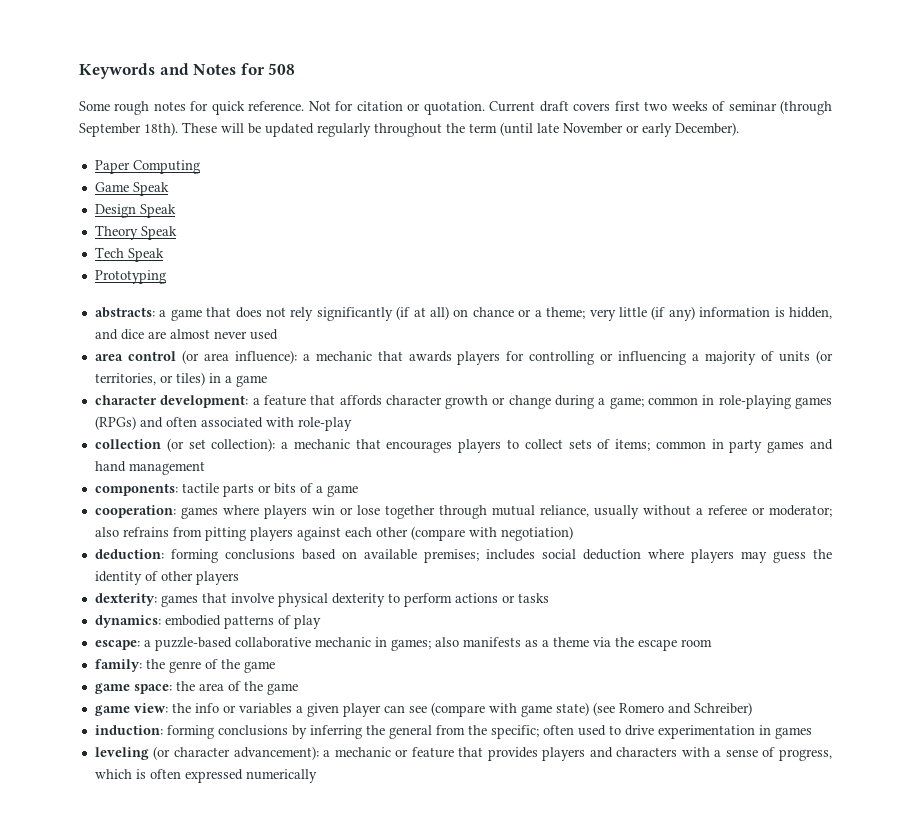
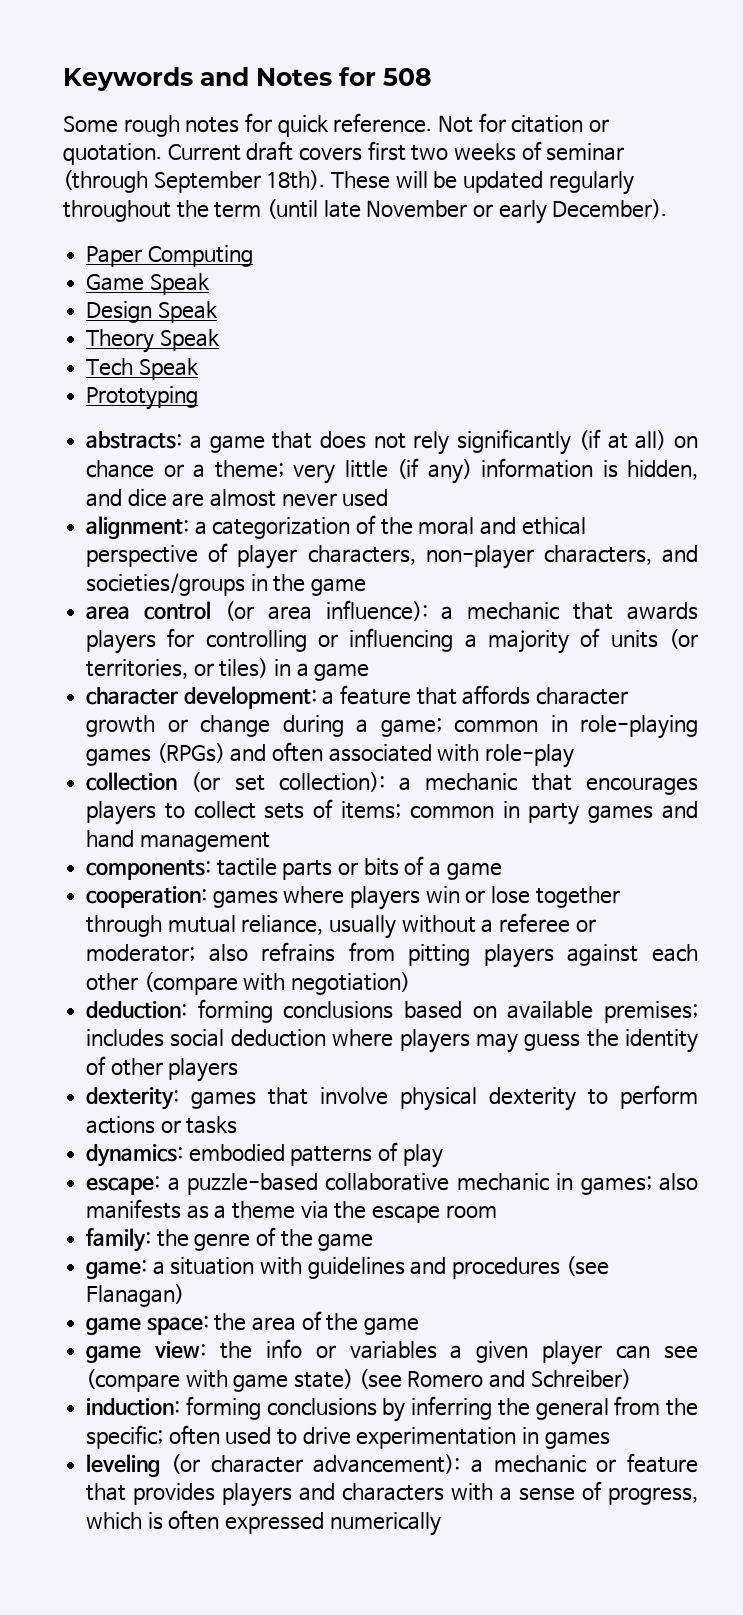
+ alignment: a categorization of the moral and ethical perspective of player characters, non-player characters, and societies/groups in the game
+ game: a situation with guidelines and procedures (see Flanagan)

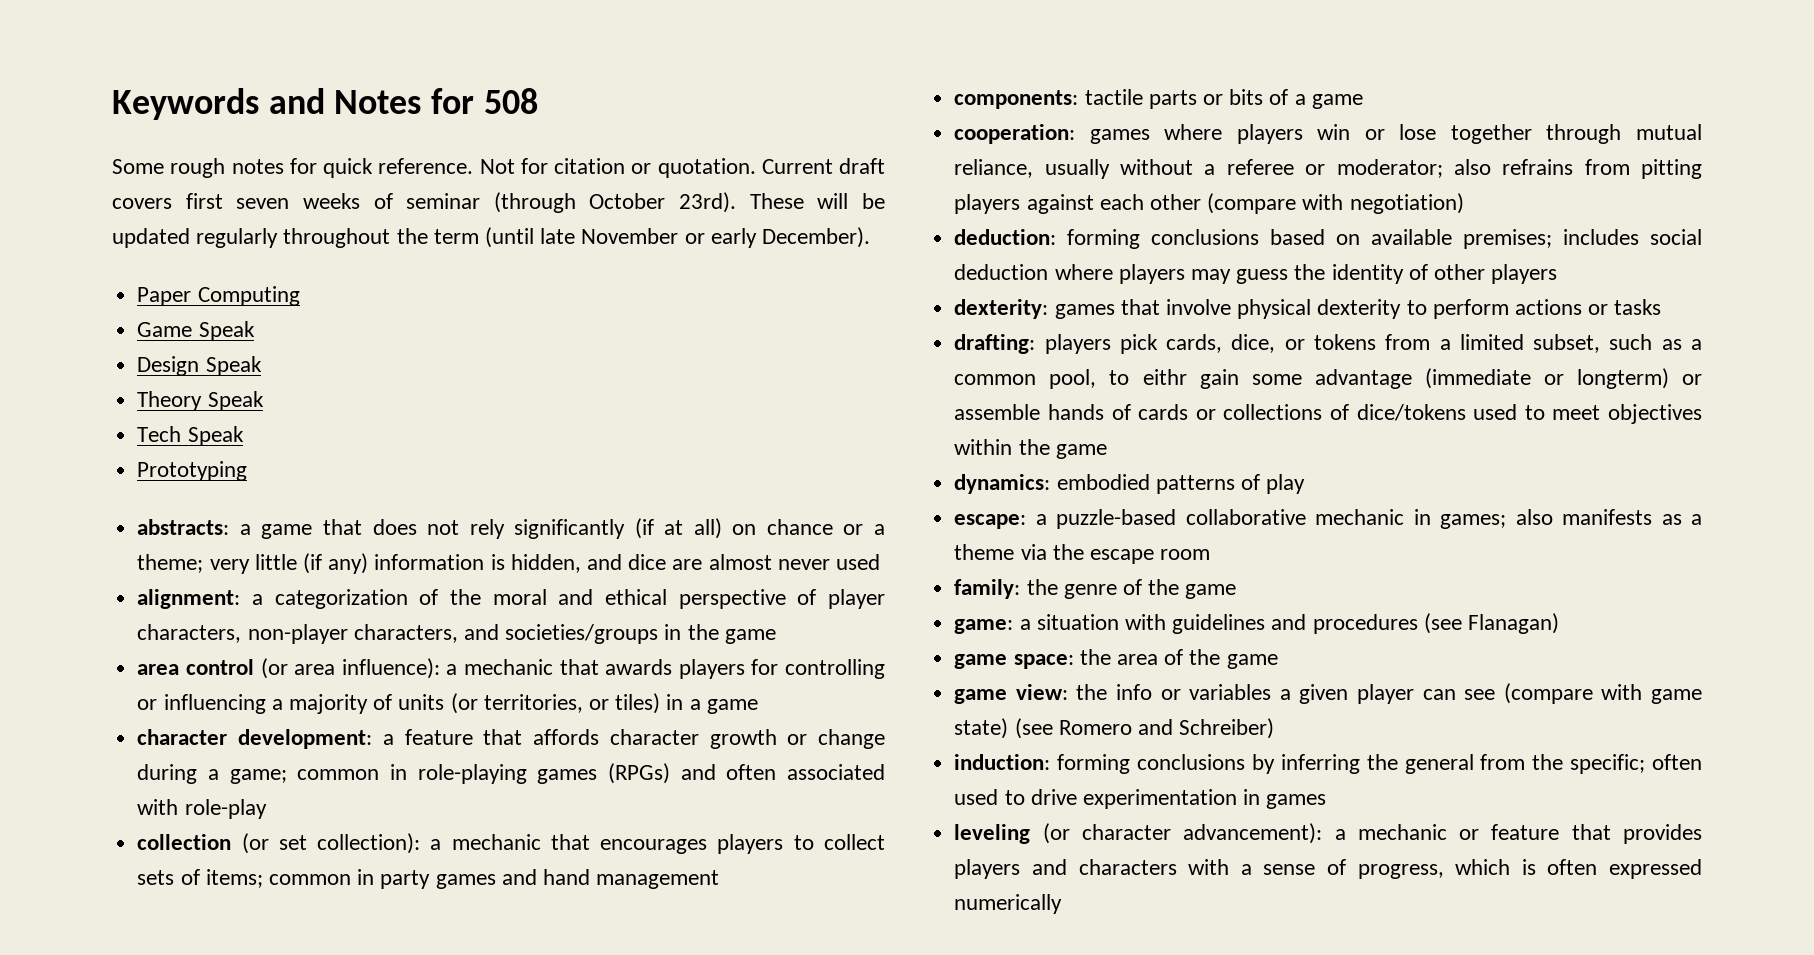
- Current draft covers first two weeks of seminar (through September 18th).
+ Current draft covers first seven weeks of seminar (through October 23rd).
+ drafting: players pick cards, dice, or tokens from a limited subset, such as a common pool, to eithr gain some advantage (immediate or longterm) or assemble hands of cards or collections of dice/tokens used to meet objectives within the game

